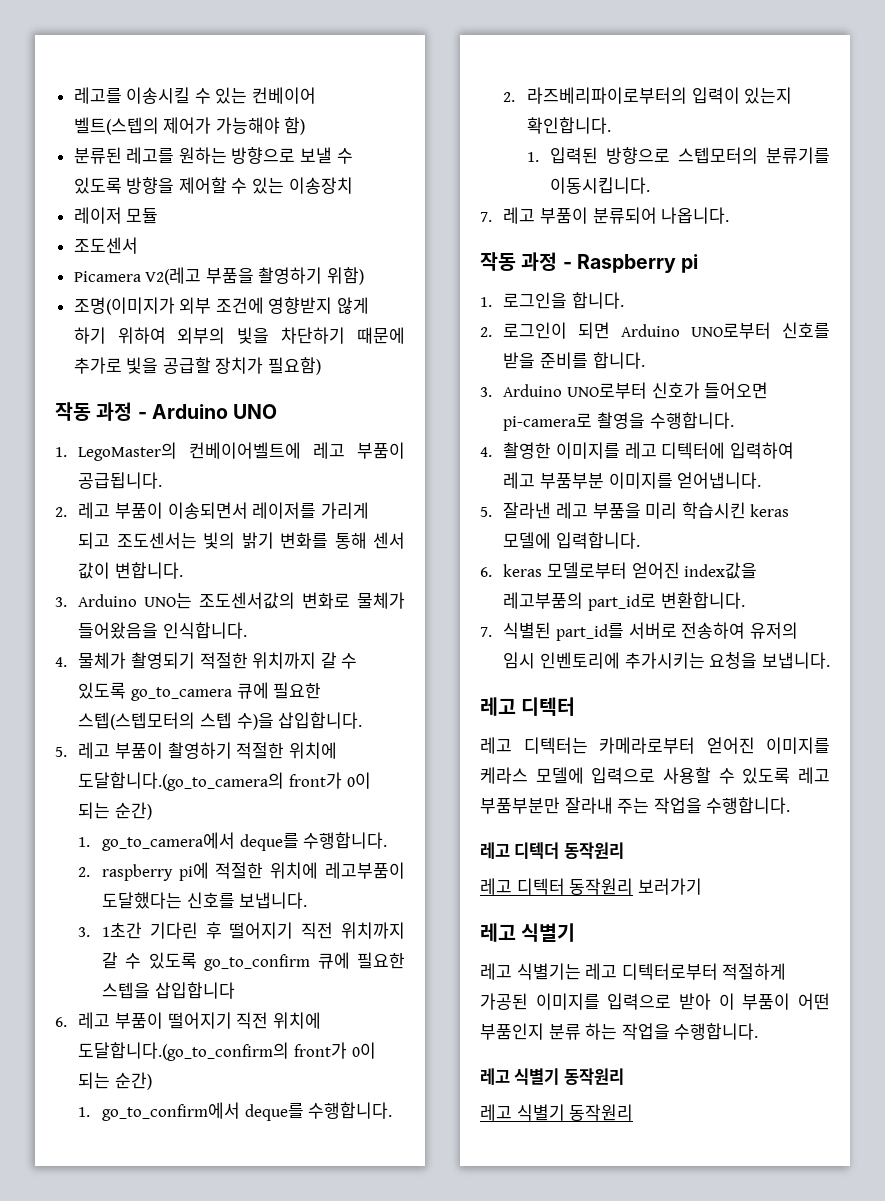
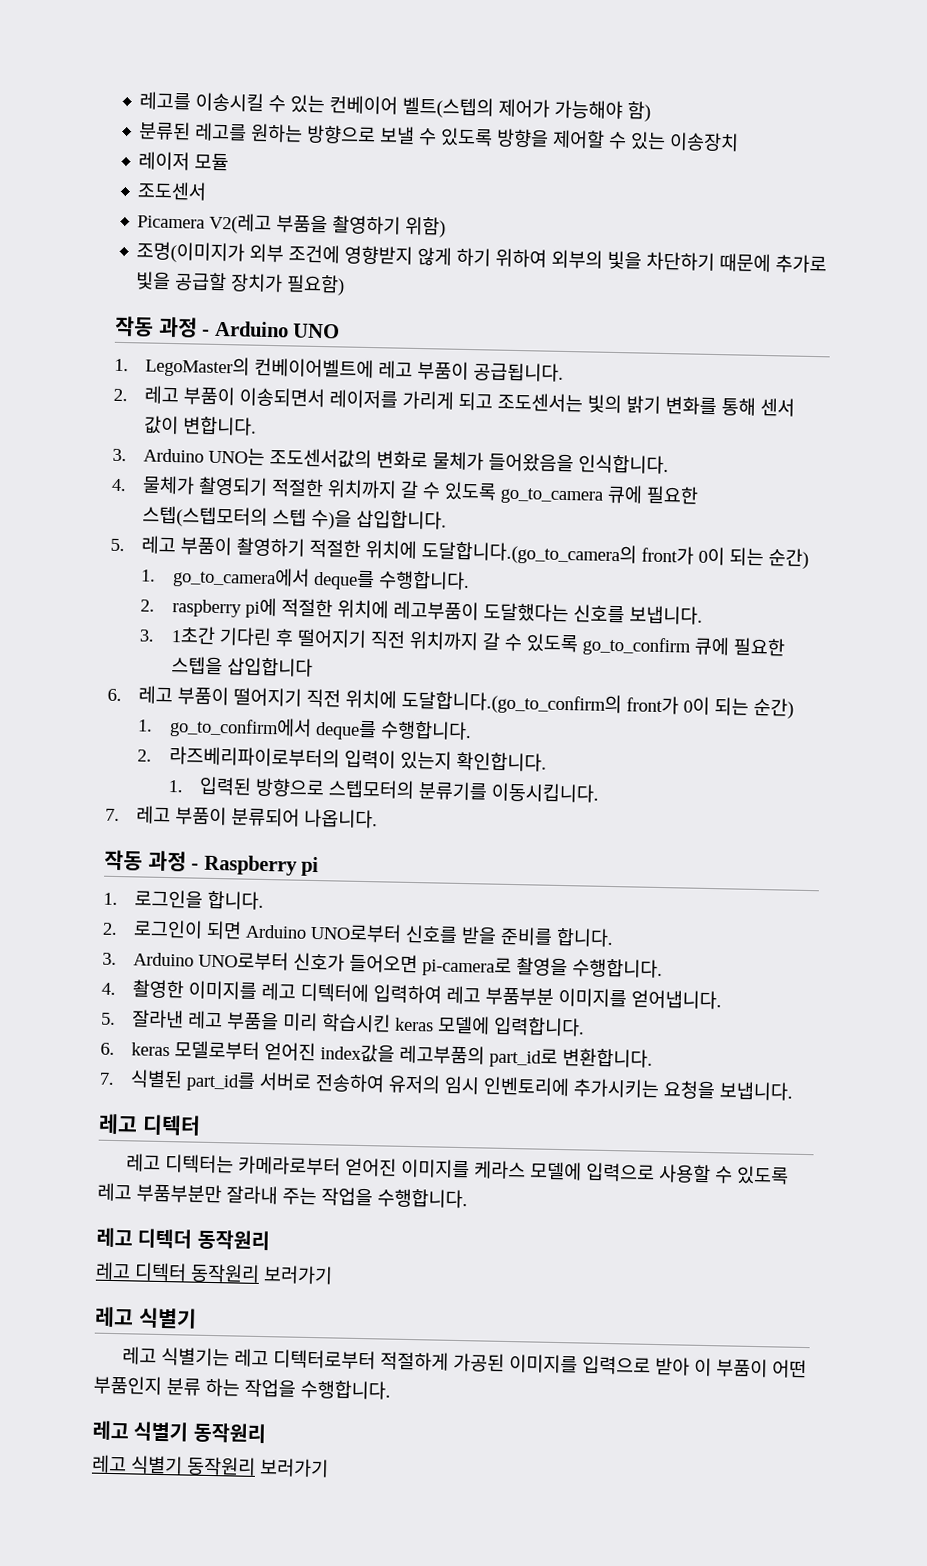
  레고 식별기는 레고 디텍터로부터 적절하게 가공된 이미지를 입력으로 받아 이 부품이 어떤 부품인지 분류 하는 작업을 수행합니다.
  레고 식별기 동작원리
- 레고 식별기 동작원리
+ 레고 식별기 동작원리 보러가기

